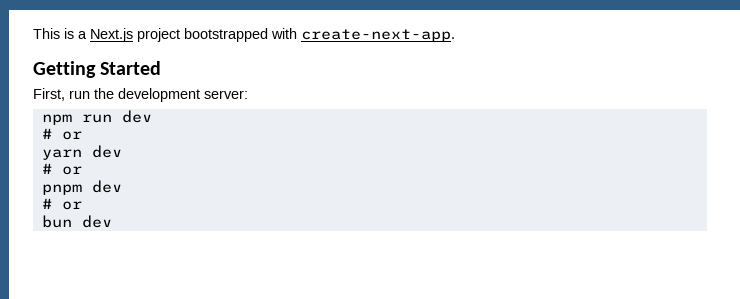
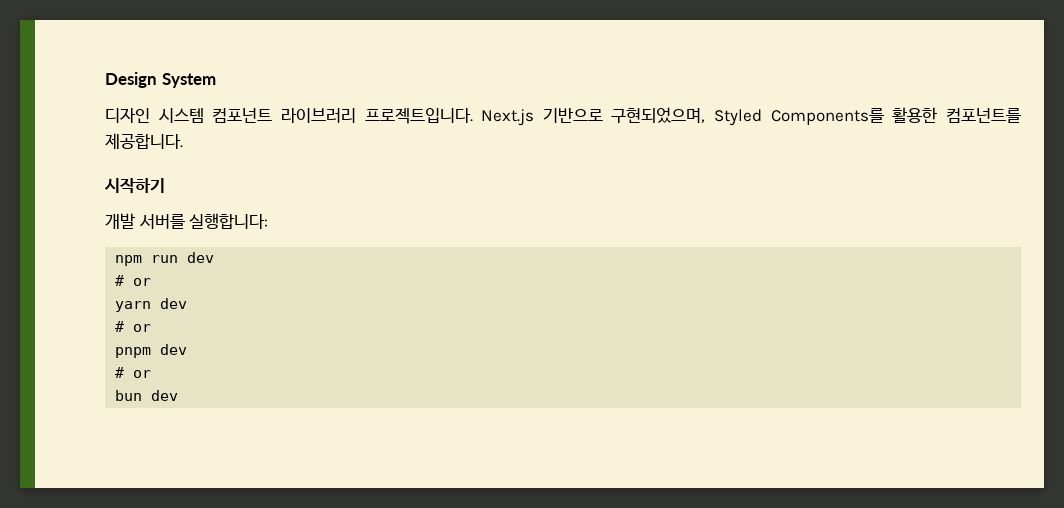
- This is a Next.js project bootstrapped with create-next-app.
- Getting Started
- First, run the development server:
+ Design System
+ 디자인 시스템 컴포넌트 라이브러리 프로젝트입니다. Next.js 기반으로 구현되었으며, Styled Components를 활용한 컴포넌트를 제공합니다.
+ 시작하기
+ 개발 서버를 실행합니다:

